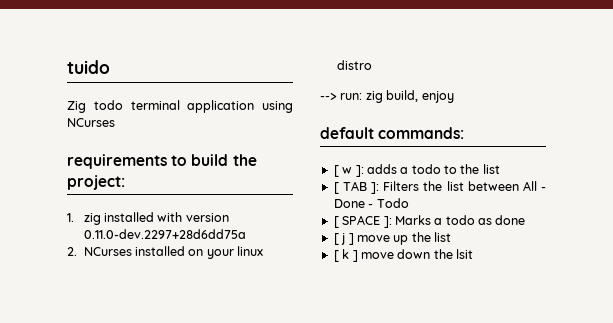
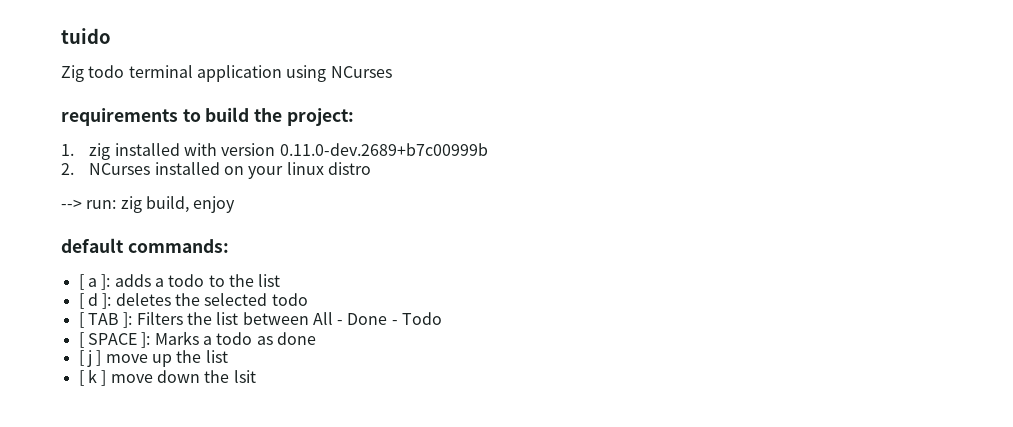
- 1. zig installed with version 0.11.0-dev.2297+28d6dd75a
+ 1. zig installed with version 0.11.0-dev.2689+b7c00999b
- [ w ]: adds a todo to the list
+ [ a ]: adds a todo to the list
+ [ d ]: deletes the selected todo

